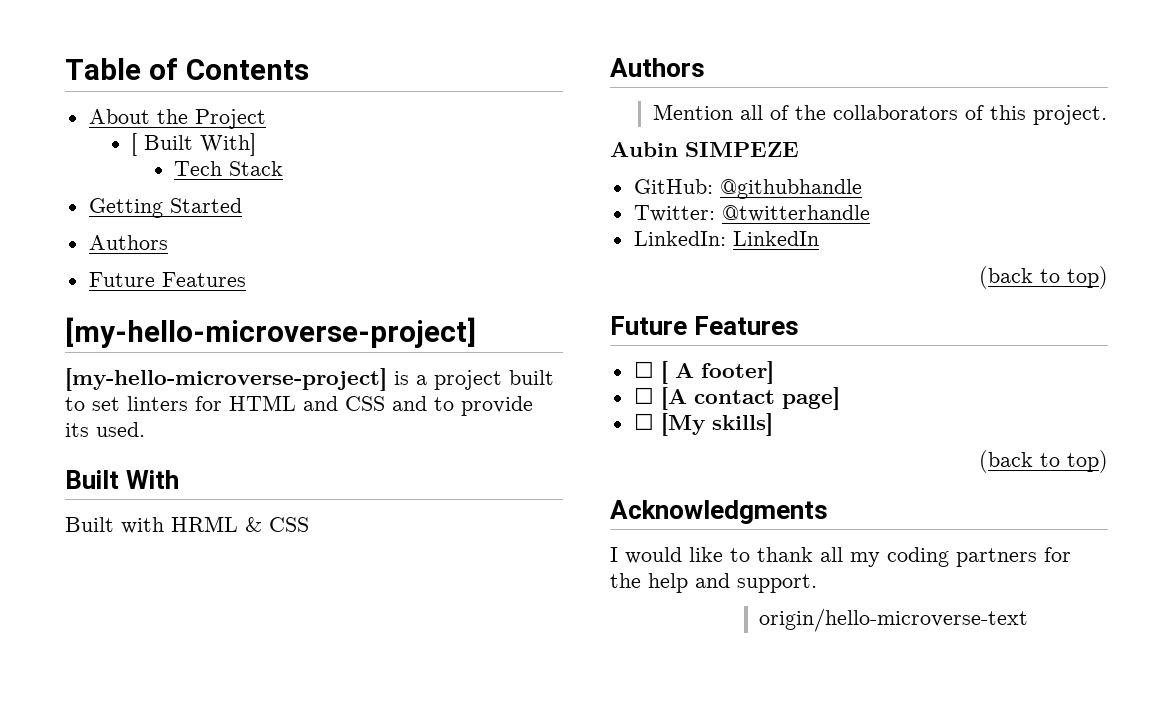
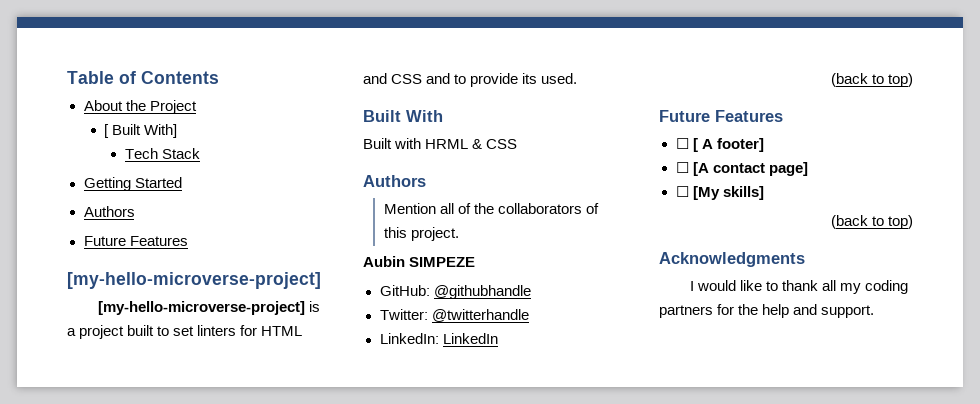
- origin/hello-microverse-text

